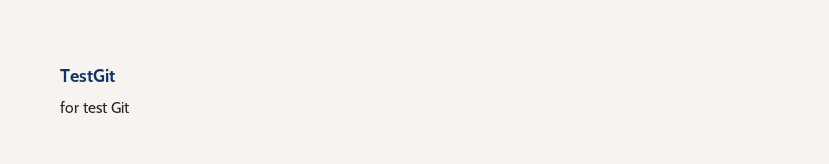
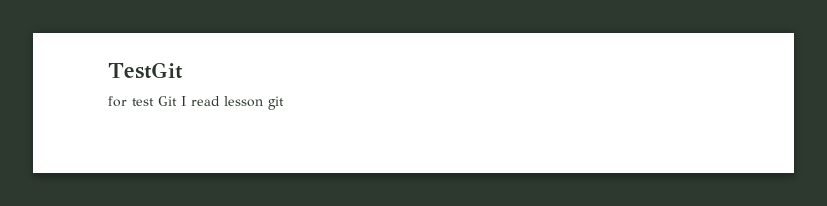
- for test Git
+ for test Git I read lesson git

